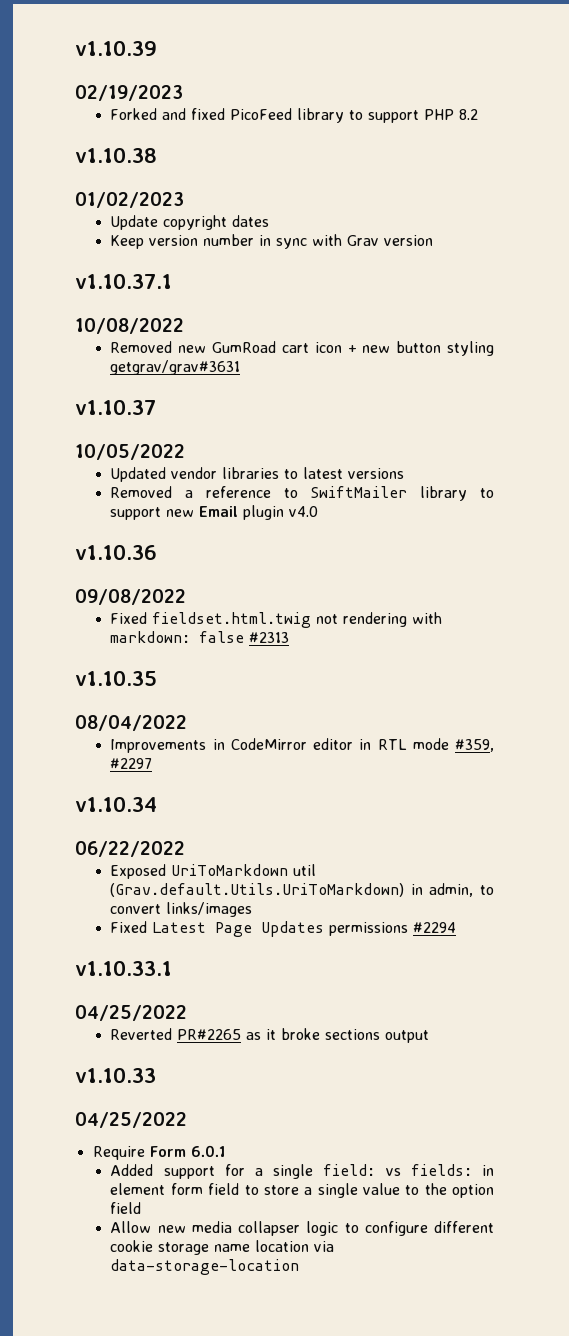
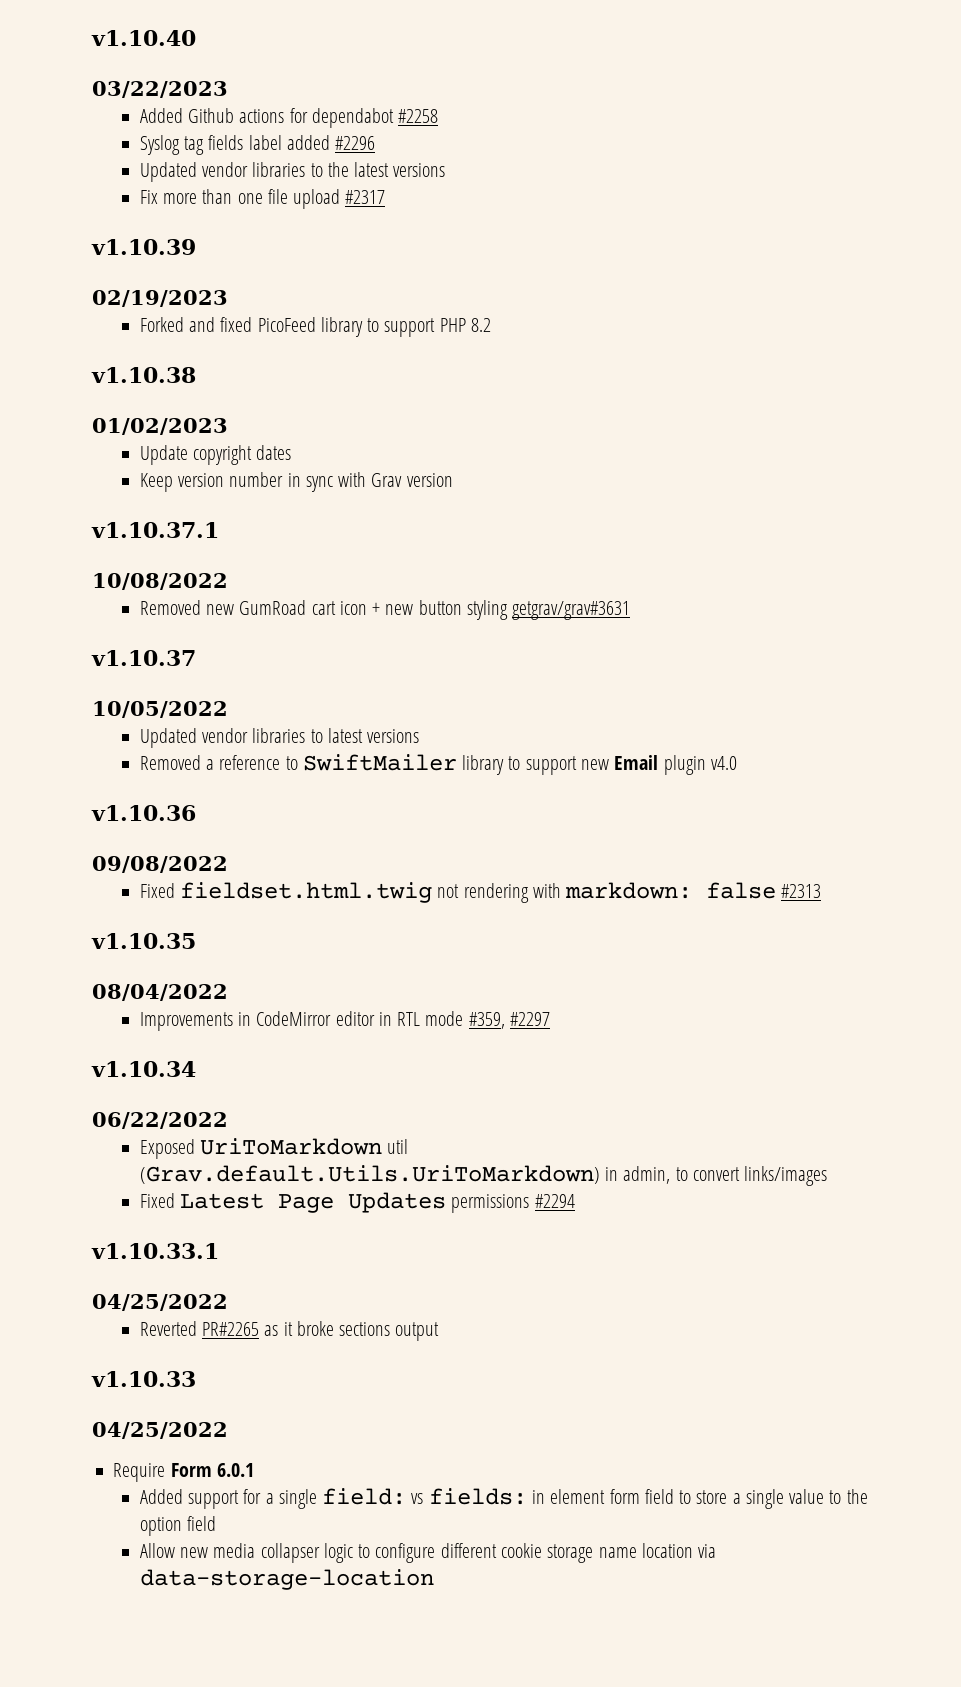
+ v1.10.40
+ 03/22/2023
+ Added Github actions for dependabot #2258
+ Syslog tag fields label added #2296
+ Updated vendor libraries to the latest versions
+ Fix more than one file upload #2317

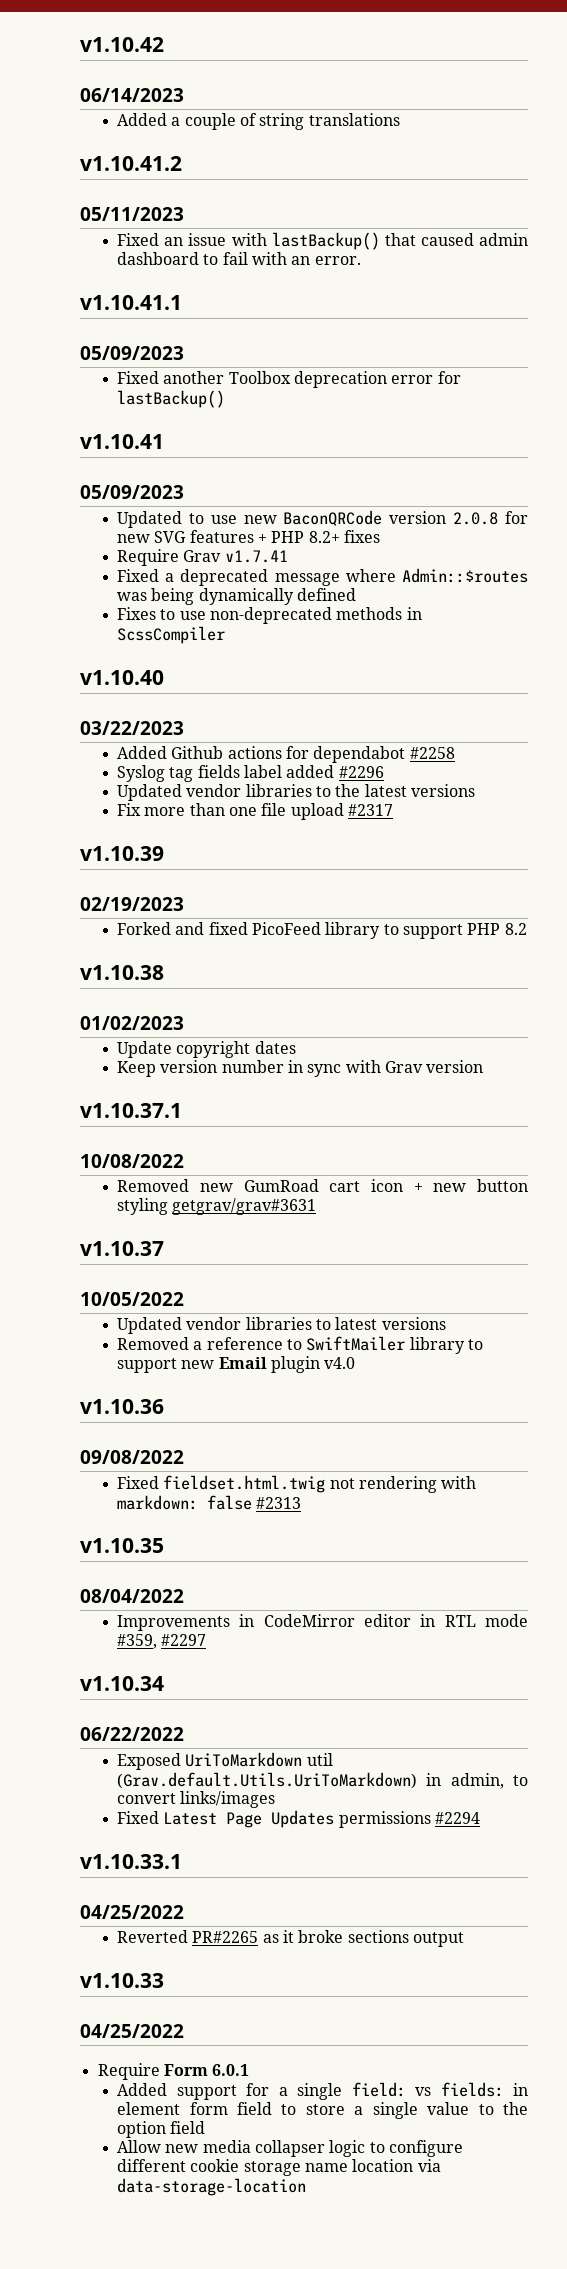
+ v1.10.42
+ 06/14/2023
+ Added a couple of string translations
+ v1.10.41.2
+ 05/11/2023
+ Fixed an issue with lastBackup() that caused admin dashboard to fail with an error.
+ v1.10.41.1
+ 05/09/2023
+ Fixed another Toolbox deprecation error for lastBackup()
+ v1.10.41
+ 05/09/2023
+ Updated to use new BaconQRCode version 2.0.8 for new SVG features + PHP 8.2+ fixes
+ Require Grav v1.7.41
+ Fixed a deprecated message where Admin::$routes was being dynamically defined
+ Fixes to use non-deprecated methods in ScssCompiler

